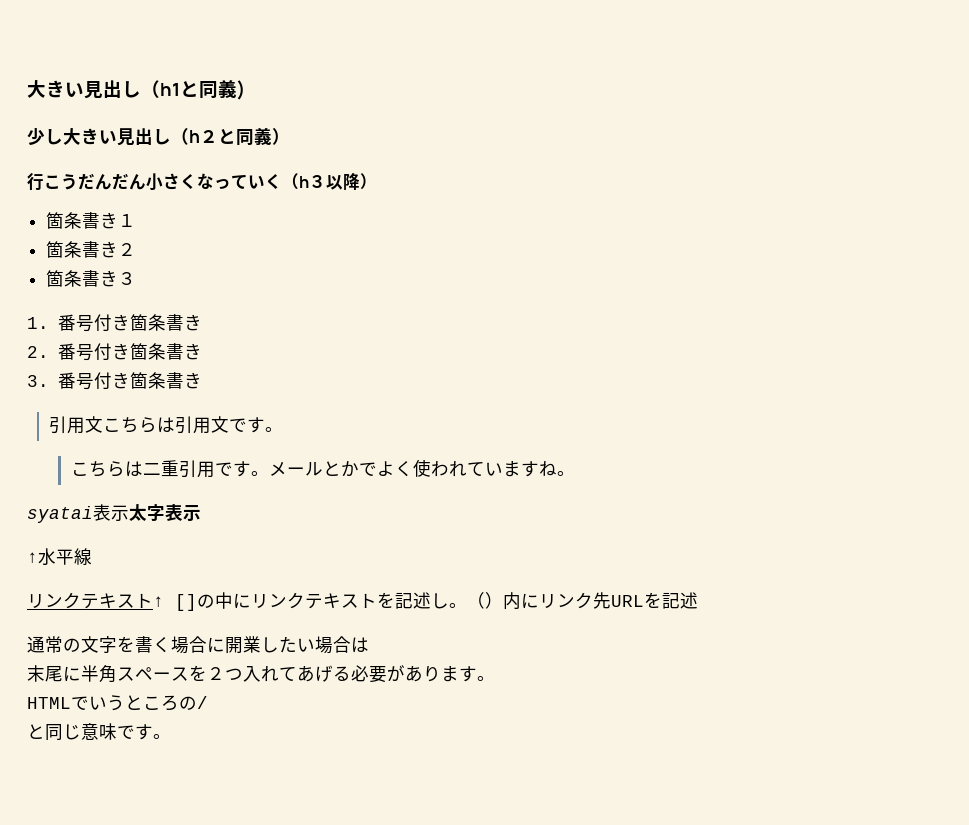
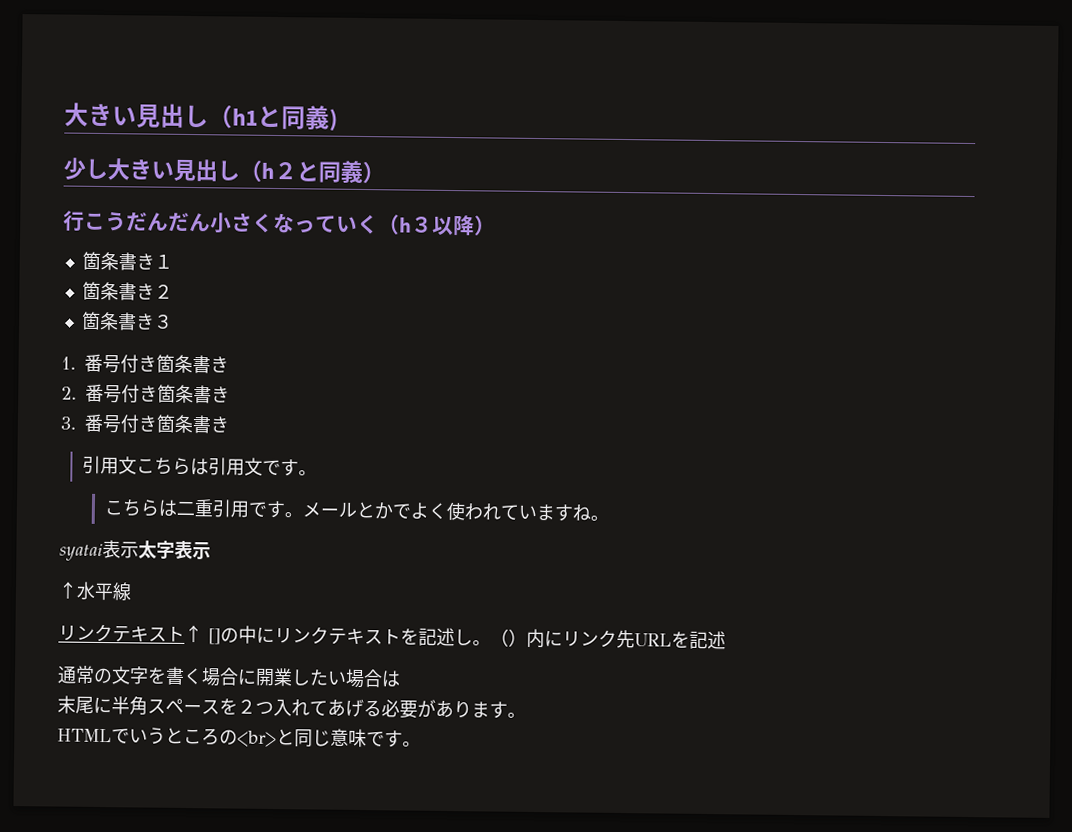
- HTMLでいうところの/
- と同じ意味です。
+ HTMLでいうところの<br>と同じ意味です。

